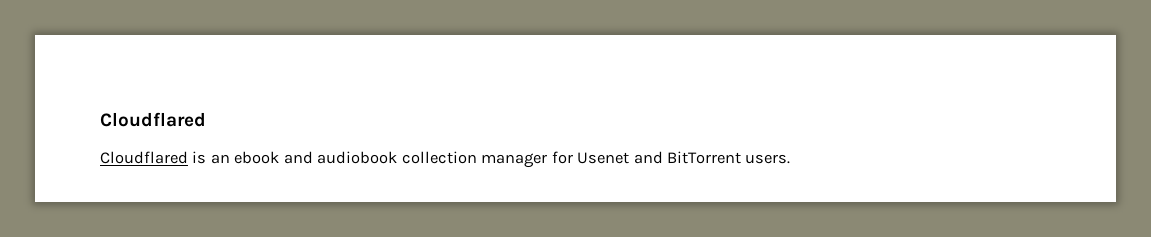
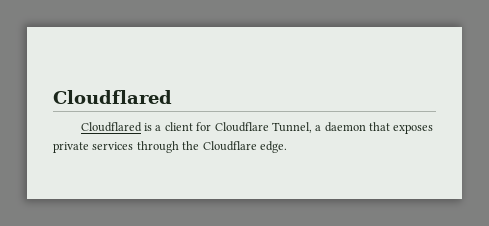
- Cloudflared is an ebook and audiobook collection manager for Usenet and BitTorrent users.
+ Cloudflared is a client for Cloudflare Tunnel, a daemon that exposes private services through the Cloudflare edge.

